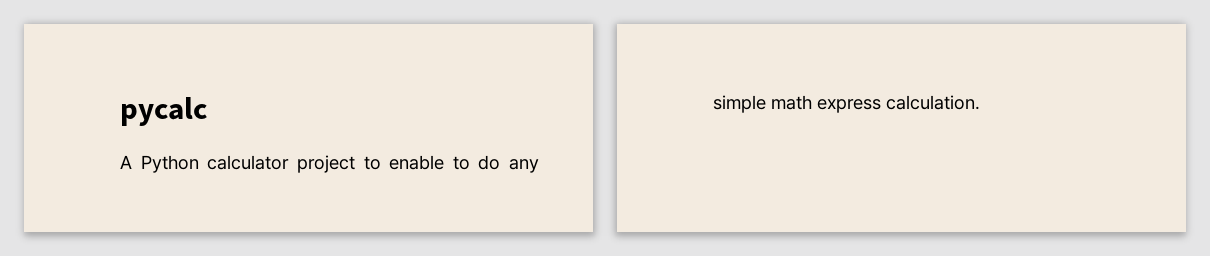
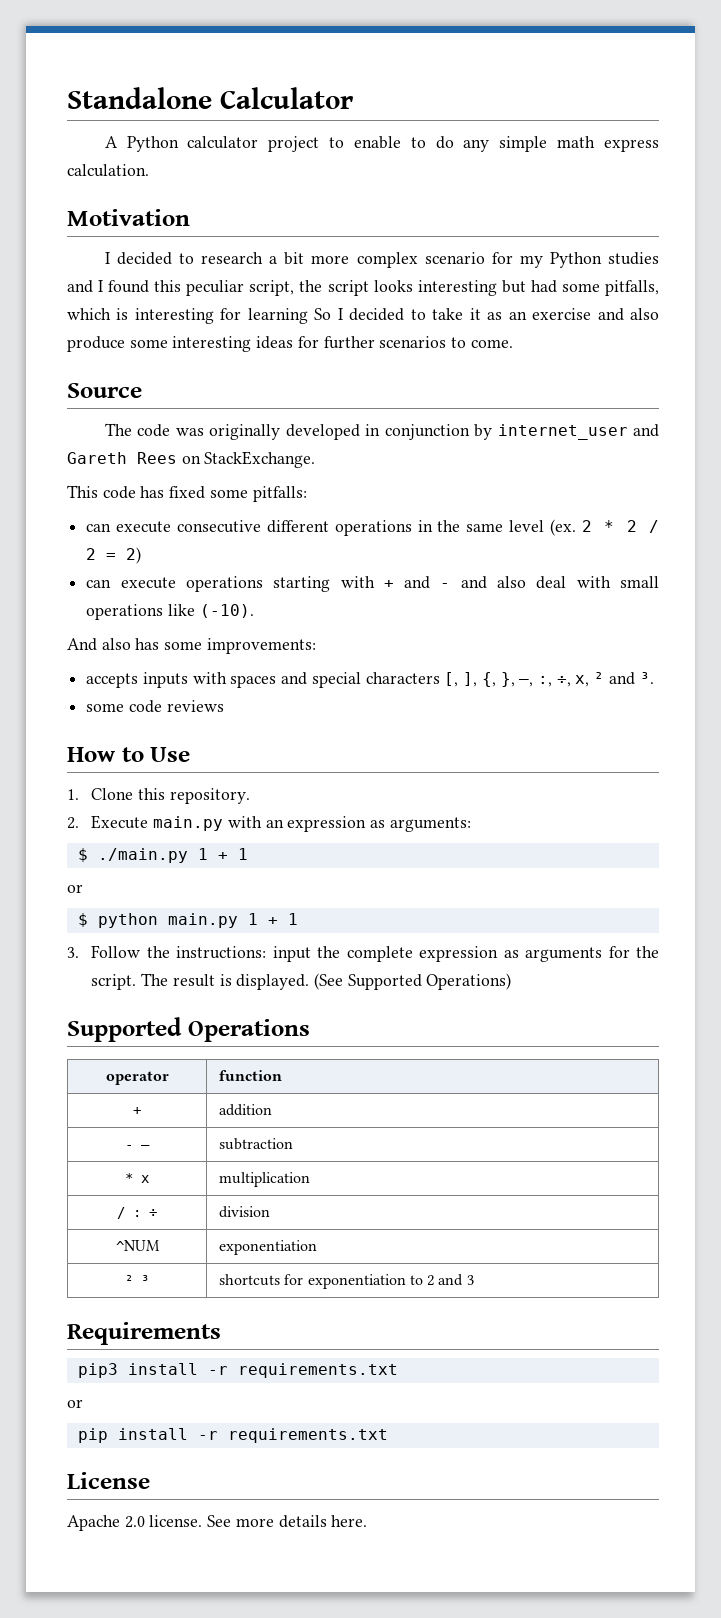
- pycalc
+ Standalone Calculator
+ Motivation
+ I decided to research a bit more complex scenario for my Python studies and I found this peculiar script, the script looks interesting but had some pitfalls, which is interesting for learning So I decided to take it as an exercise and also produce some interesting ideas for further scenarios to come.
+ Source
+ The code was originally developed in conjunction by internet_user and Gareth Rees on StackExchange.
+ This code has fixed some pitfalls:
+ can execute consecutive different operations in the same level (ex. 2 * 2 / 2 = 2)
+ can execute operations starting with + and - and also deal with small operations like (-10).
+ And also has some improvements:
+ accepts inputs with spaces and special characters [, ], {, }, –, :, ÷, x, ² and ³.
+ some code reviews
+ How to Use
+ 1. Clone this repository.
+ 2. Execute main.py with an expression as arguments:
+ $ ./main.py 1 + 1
+ or
+ $ python main.py 1 + 1
+ 3. Follow the instructions: input the complete expression as arguments for the script. The result is displayed. (See Supported Operations)
+ Supported Operations
+ operator | function
+ + | addition
+ - – | subtraction
+ * x | multiplication
+ / : ÷ | division
+ ^NUM | exponentiation
+ ² ³ | shortcuts for exponentiation to 2 and 3
+ Requirements
+ pip3 install -r requirements.txt
+ or
+ pip install -r requirements.txt
+ License
+ Apache 2.0 license. See more details here.

